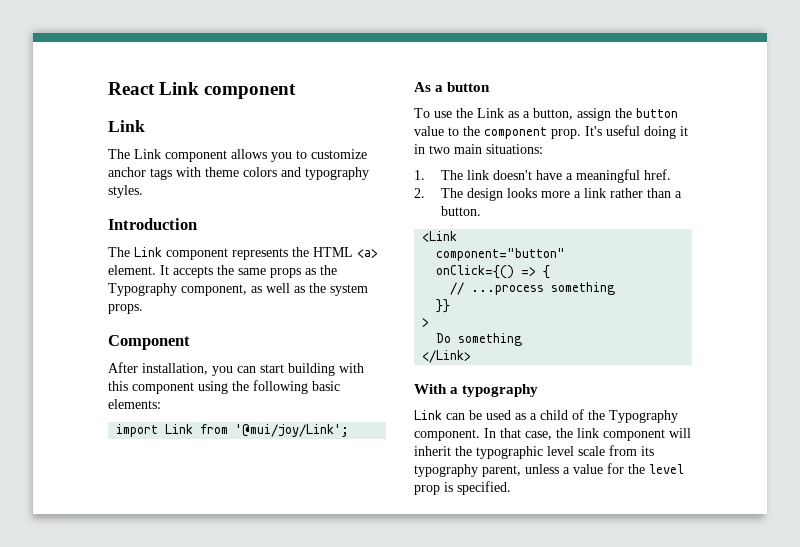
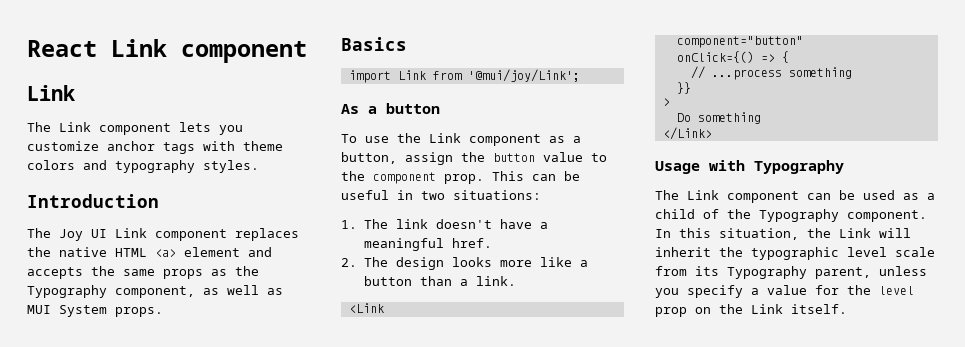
- The Link component allows you to customize anchor tags with theme colors and typography styles.
+ The Link component lets you customize anchor tags with theme colors and typography styles.
- The Link component represents the HTML <a> element. It accepts the same props as the Typography component, as well as the system props.
+ The Joy UI Link component replaces the native HTML <a> element and accepts the same props as the Typography component, as well as MUI System props.
- Component
- After installation, you can start building with this component using the following basic elements:
+ Basics
- To use the Link as a button, assign the button value to the component prop.
+ To use the Link component as a button, assign the button value to the component prop.
- It's useful doing it in two main situations:
+ This can be useful in two situations:
- 2. The design looks more a link rather than a button.
+ 2. The design looks more like a button than a link.
- With a typography
- Link can be used as a child of the Typography component.
+ Usage with Typography
+ The Link component can be used as a child of the Typography component.
- In that case, the link component will inherit the typographic level scale from its typography parent, unless a value for the level prop is specified.
+ In this situation, the Link will inherit the typographic level scale from its Typography parent, unless you specify a value for the level prop on the Link itself.

